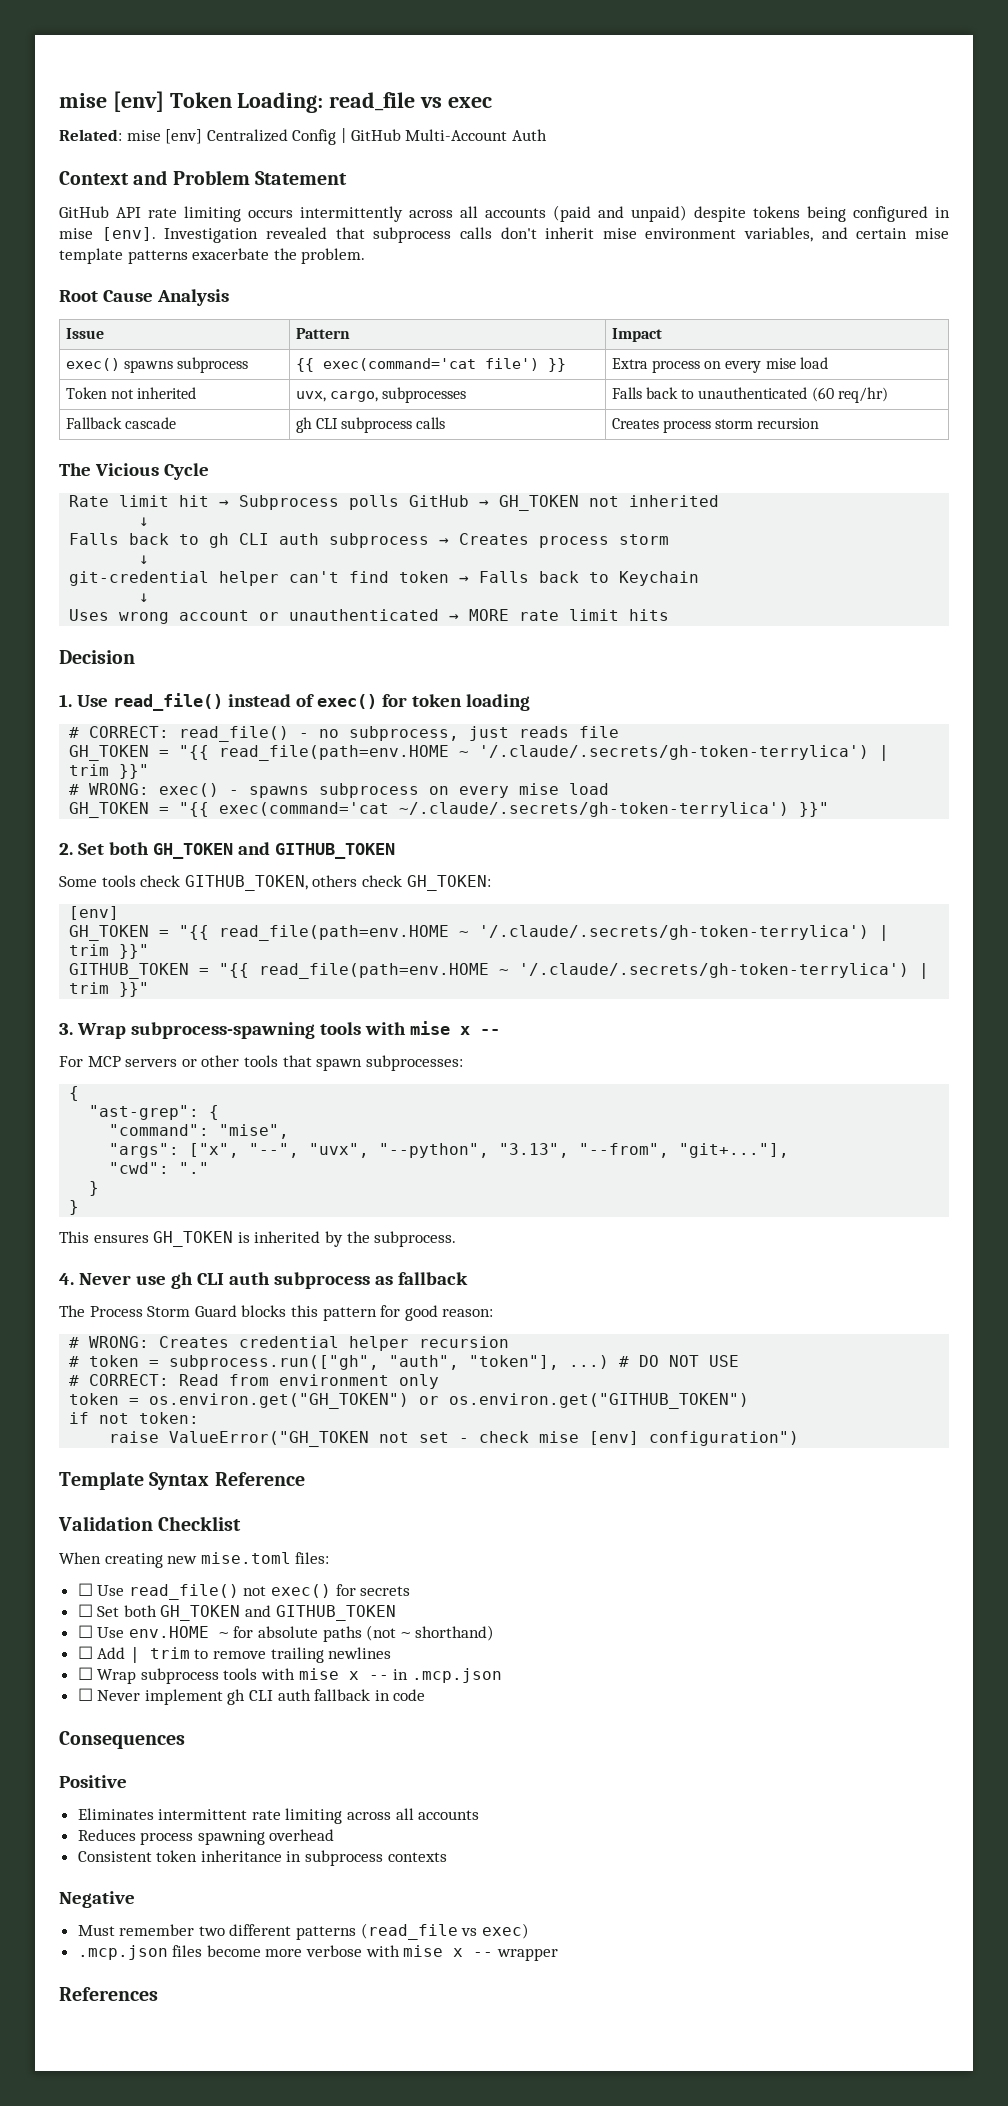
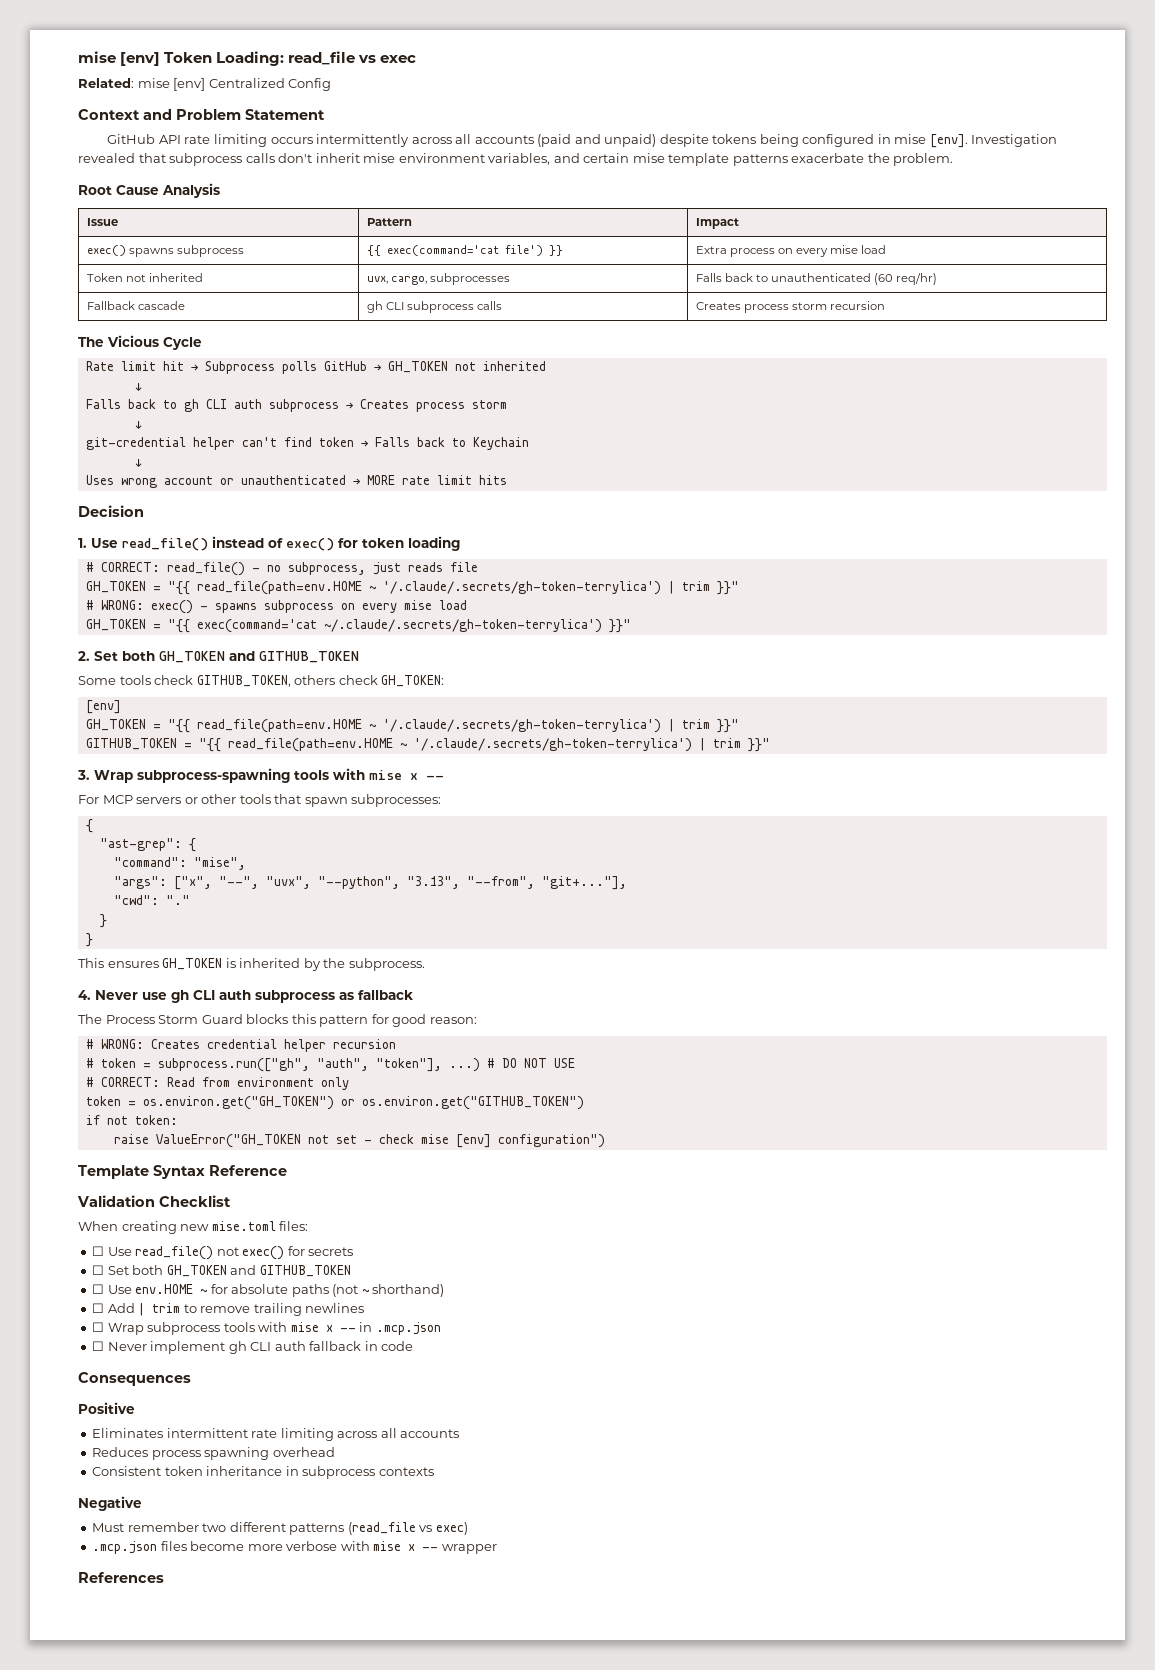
- Related: mise [env] Centralized Config | GitHub Multi-Account Auth
+ Related: mise [env] Centralized Config

